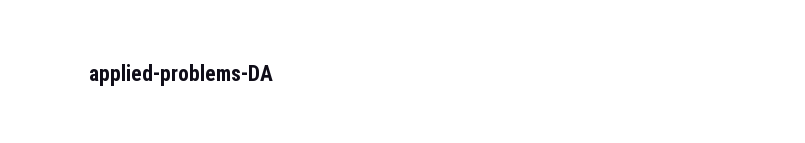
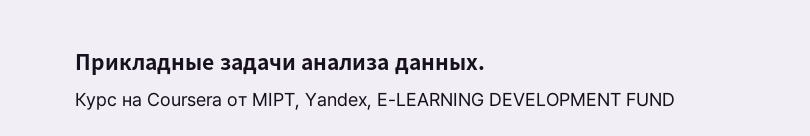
- applied-problems-DA
+ Прикладные задачи анализа данных.
+ Курс на Coursera от MIPT, Yandex, E-LEARNING DEVELOPMENT FUND

